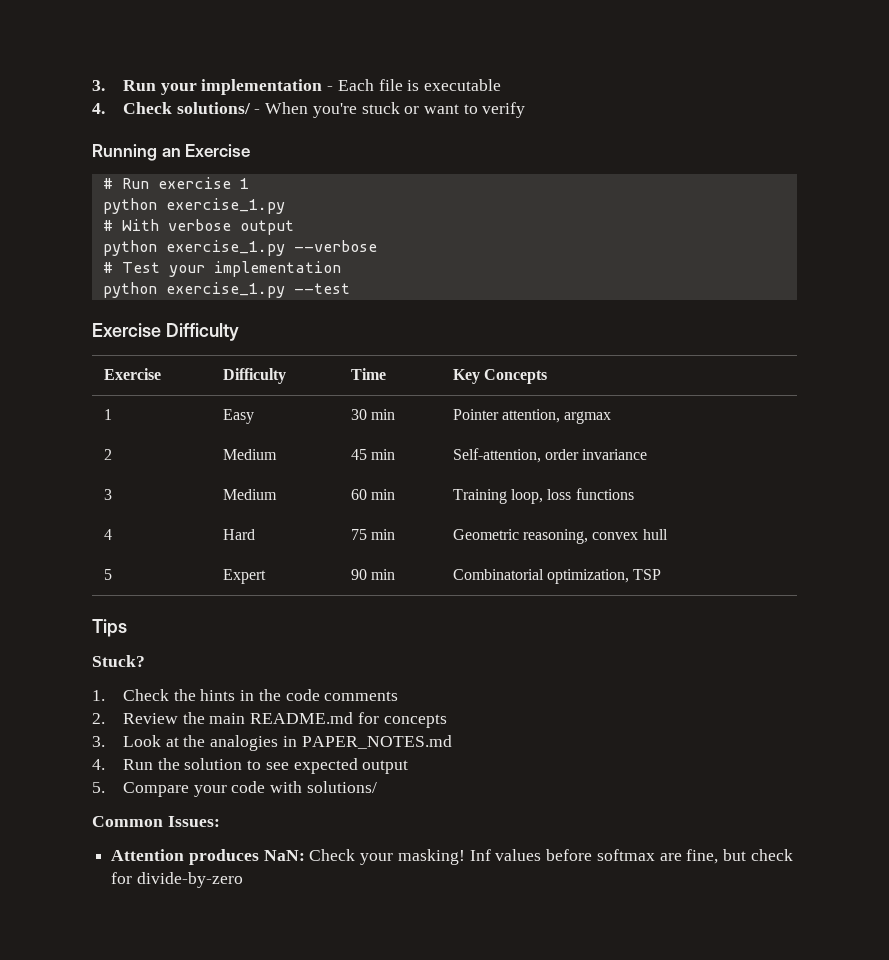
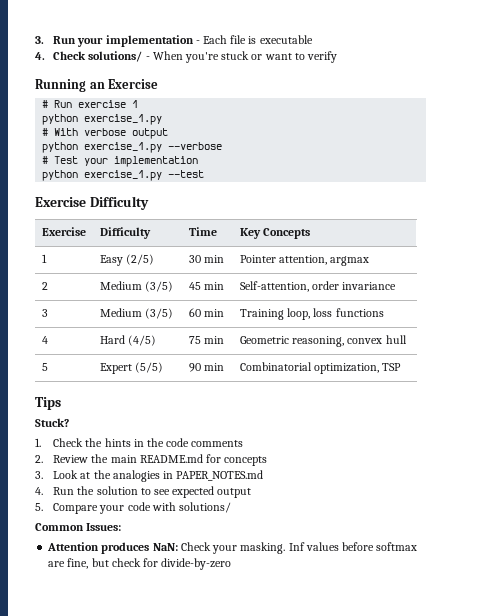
- 1 | Easy | 30 min | Pointer attention, argmax
+ 1 | Easy (2/5) | 30 min | Pointer attention, argmax
- 2 | Medium | 45 min | Self-attention, order invariance
+ 2 | Medium (3/5) | 45 min | Self-attention, order invariance
- 3 | Medium | 60 min | Training loop, loss functions
+ 3 | Medium (3/5) | 60 min | Training loop, loss functions
- 4 | Hard | 75 min | Geometric reasoning, convex hull
+ 4 | Hard (4/5) | 75 min | Geometric reasoning, convex hull
- 5 | Expert | 90 min | Combinatorial optimization, TSP
+ 5 | Expert (5/5) | 90 min | Combinatorial optimization, TSP
- Attention produces NaN: Check your masking!
+ Attention produces NaN: Check your masking.

